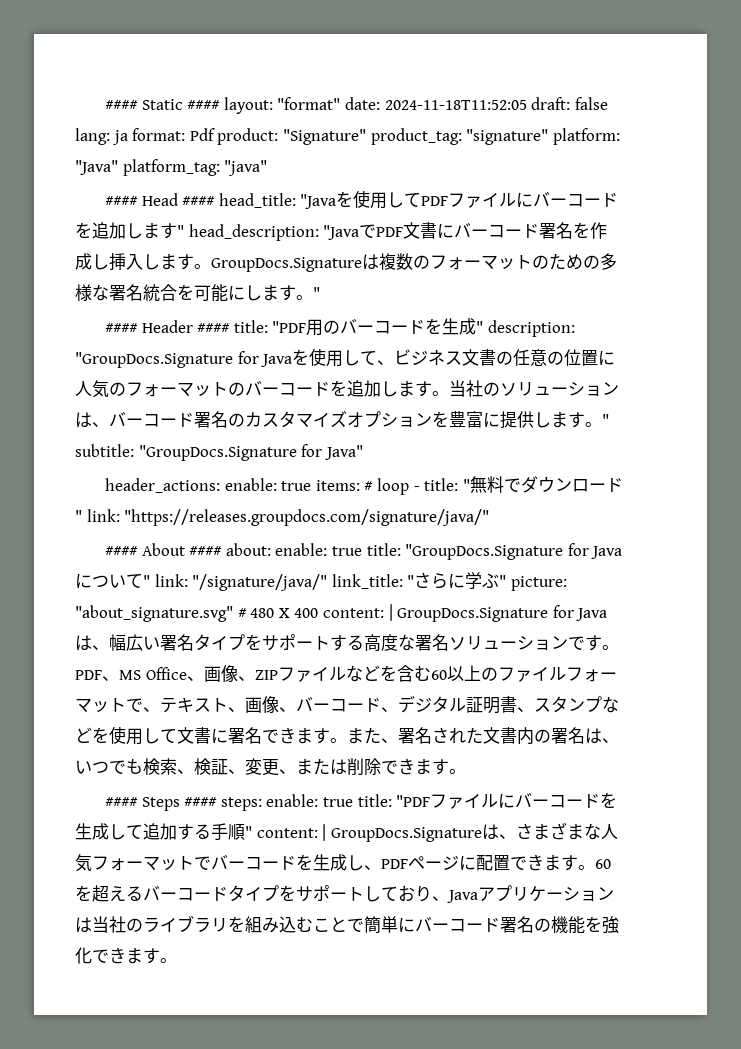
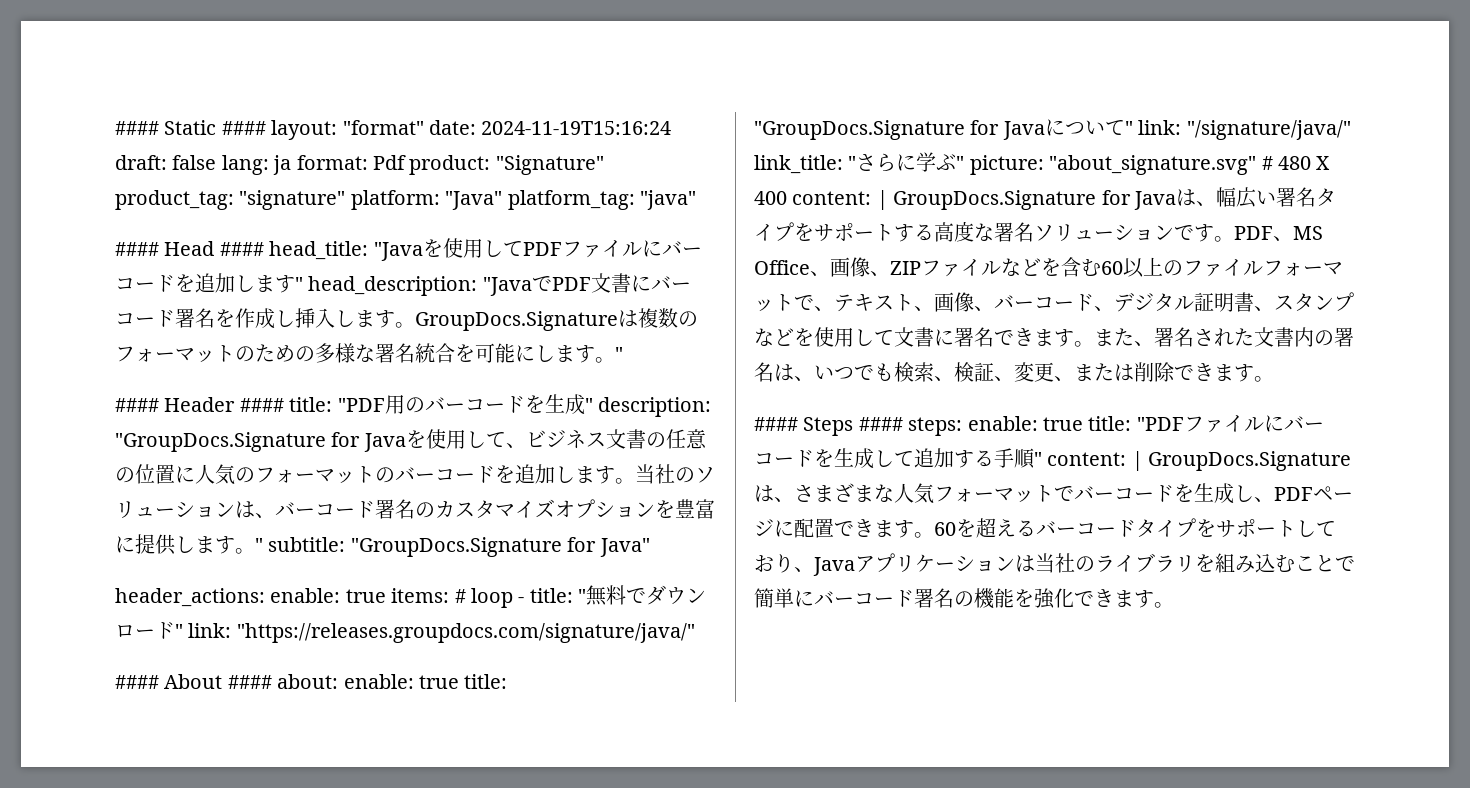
- #### Static #### layout: "format" date: 2024-11-18T11:52:05 draft: false lang: ja format: Pdf product: "Signature" product_tag: "signature" platform: "Java" platform_tag: "java"
+ #### Static #### layout: "format" date: 2024-11-19T15:16:24 draft: false lang: ja format: Pdf product: "Signature" product_tag: "signature" platform: "Java" platform_tag: "java"

